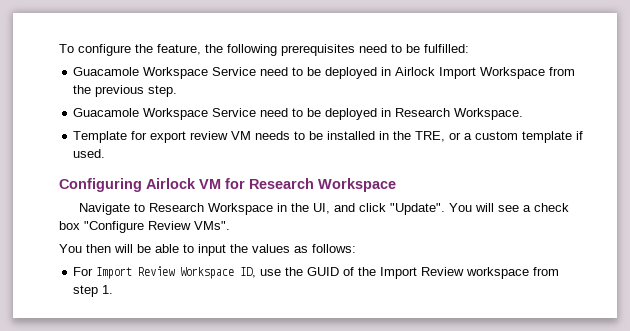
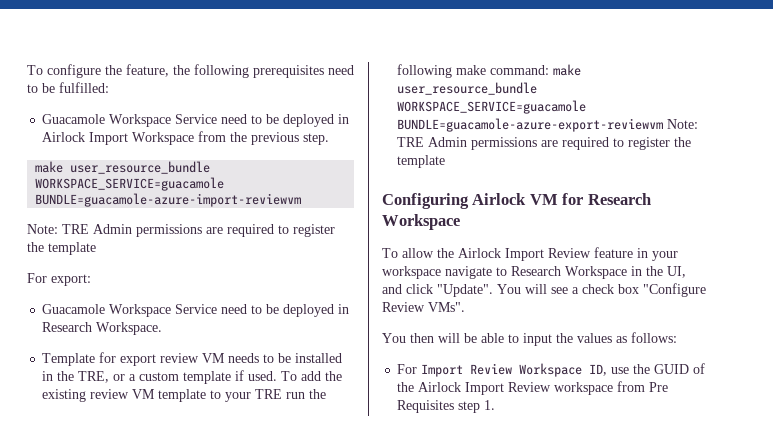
+ make user_resource_bundle WORKSPACE_SERVICE=guacamole BUNDLE=guacamole-azure-import-reviewvm
+ Note: TRE Admin permissions are required to register the template
+ For export:
+ To add the existing review VM template to your TRE run the following make command: make user_resource_bundle WORKSPACE_SERVICE=guacamole BUNDLE=guacamole-azure-export-reviewvm Note: TRE Admin permissions are required to register the template
- Navigate to Research Workspace in the UI, and click "Update".
+ To allow the Airlock Import Review feature in your workspace navigate to Research Workspace in the UI, and click "Update".
- For Import Review Workspace ID, use the GUID of the Import Review workspace from step 1.
+ For Import Review Workspace ID, use the GUID of the Airlock Import Review workspace from Pre Requisites step 1.

